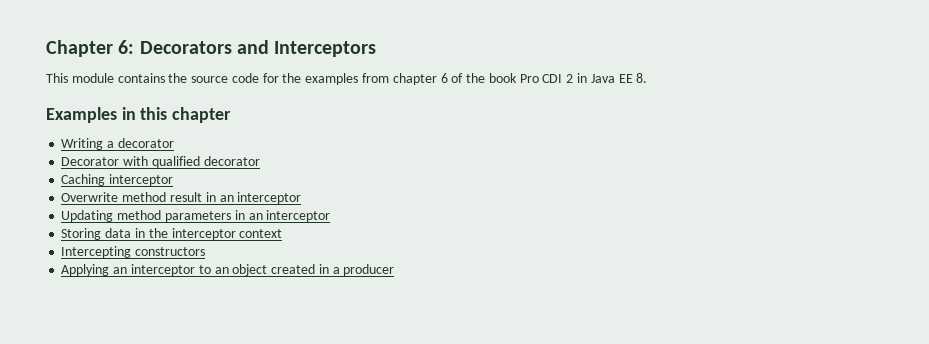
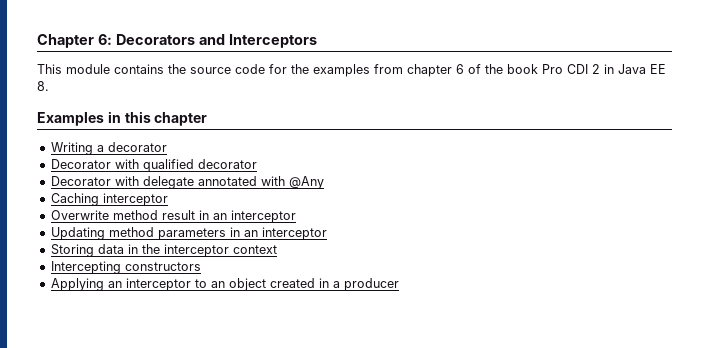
+ Decorator with delegate annotated with @Any

